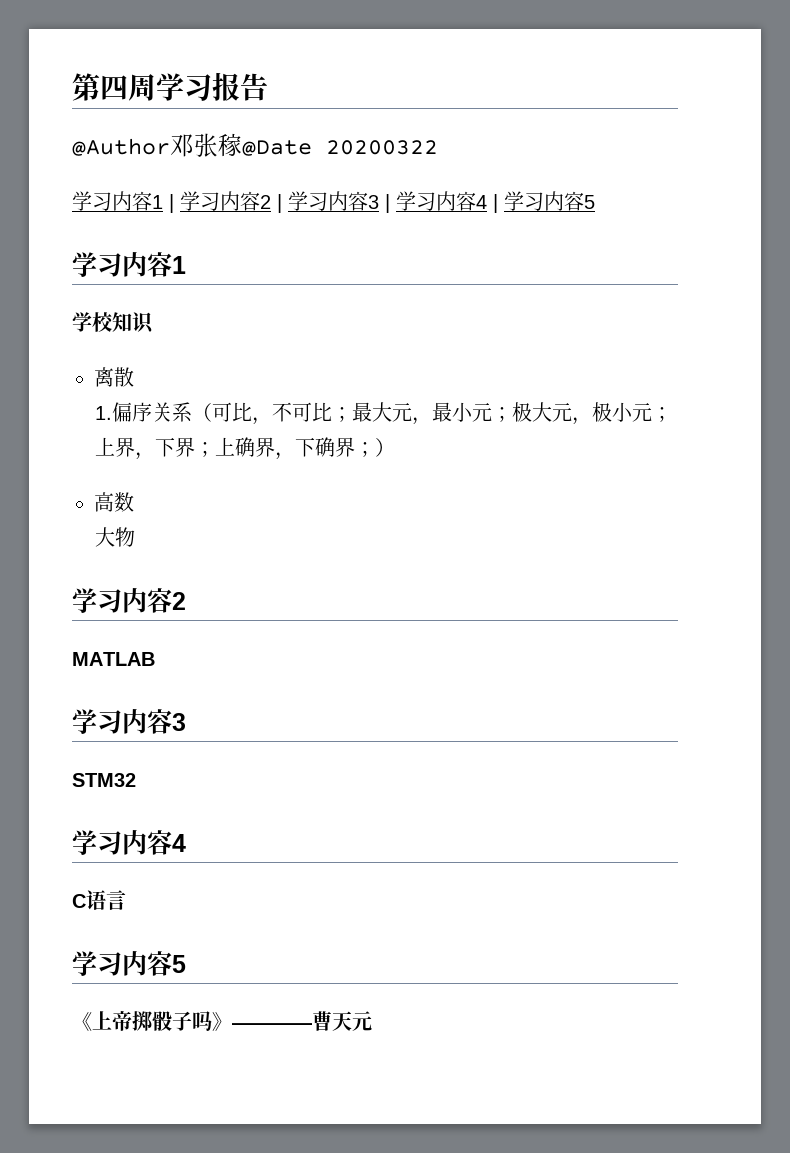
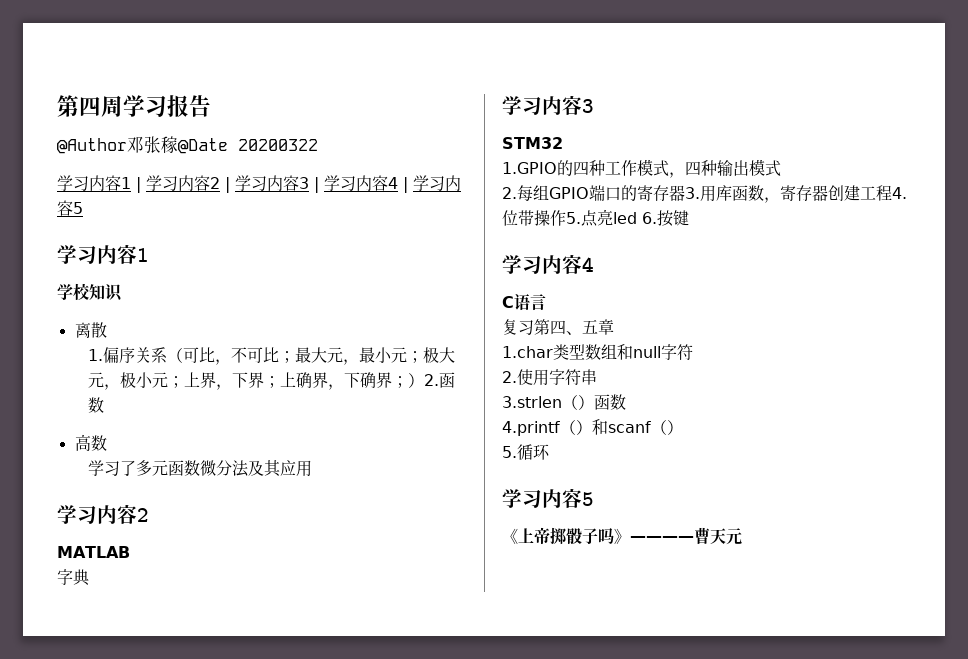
- 1.偏序关系（可比，不可比；最大元，最小元；极大元，极小元；上界，下界；上确界，下确界；）
+ 1.偏序关系（可比，不可比；最大元，最小元；极大元，极小元；上界，下界；上确界，下确界；）2.函数
- 大物
+ 学习了多元函数微分法及其应用
+ 字典
+ 1.GPIO的四种工作模式，四种输出模式
+ 2.每组GPIO端口的寄存器3.用库函数，寄存器创建工程4.位带操作5.点亮led 6.按键
+ 复习第四、五章
+ 1.char类型数组和null字符
+ 2.使用字符串
+ 3.strlen（）函数
+ 4.printf（）和scanf（）
+ 5.循环

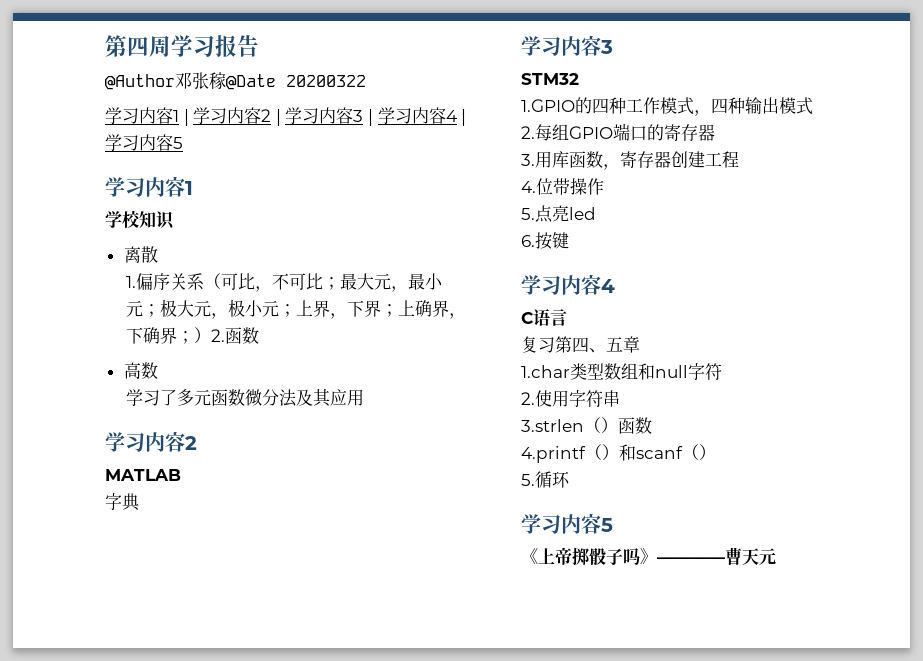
- 2.每组GPIO端口的寄存器3.用库函数，寄存器创建工程4.位带操作5.点亮led 6.按键
+ 2.每组GPIO端口的寄存器
+ 3.用库函数，寄存器创建工程
+ 4.位带操作
+ 5.点亮led
+ 6.按键

